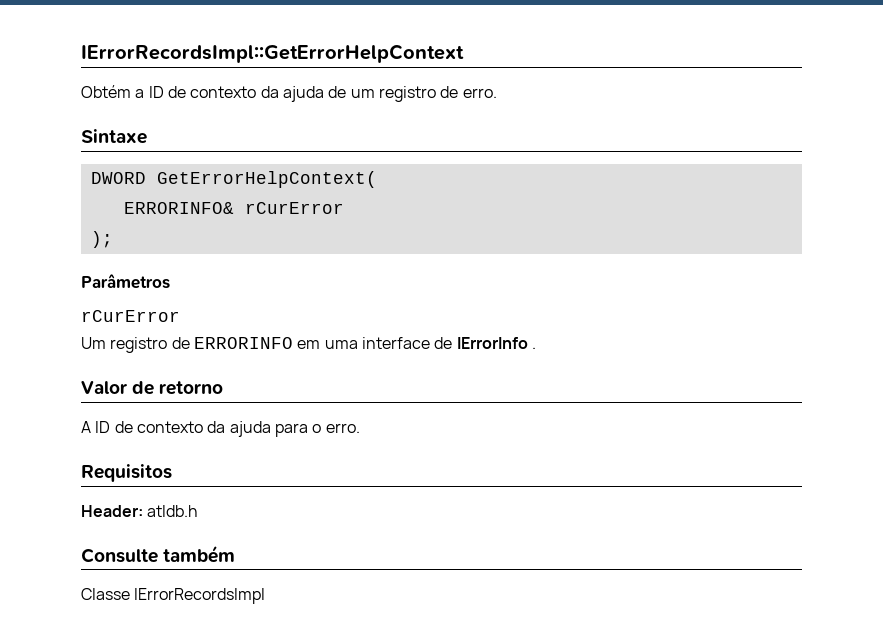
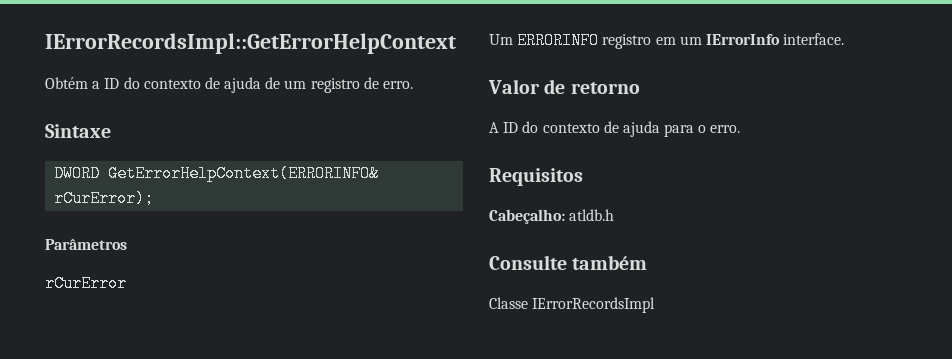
- Obtém a ID de contexto da ajuda de um registro de erro.
+ Obtém a ID do contexto de ajuda de um registro de erro.
- DWORD GetErrorHelpContext(
- ERRORINFO& rCurError
- );
+ DWORD GetErrorHelpContext(ERRORINFO& rCurError);
- Um registro de ERRORINFO em uma interface de IErrorInfo .
+ Um ERRORINFO registro em um IErrorInfo interface.
- A ID de contexto da ajuda para o erro.
+ A ID do contexto de ajuda para o erro.
- Header: atldb.h
+ Cabeçalho: atldb.h

